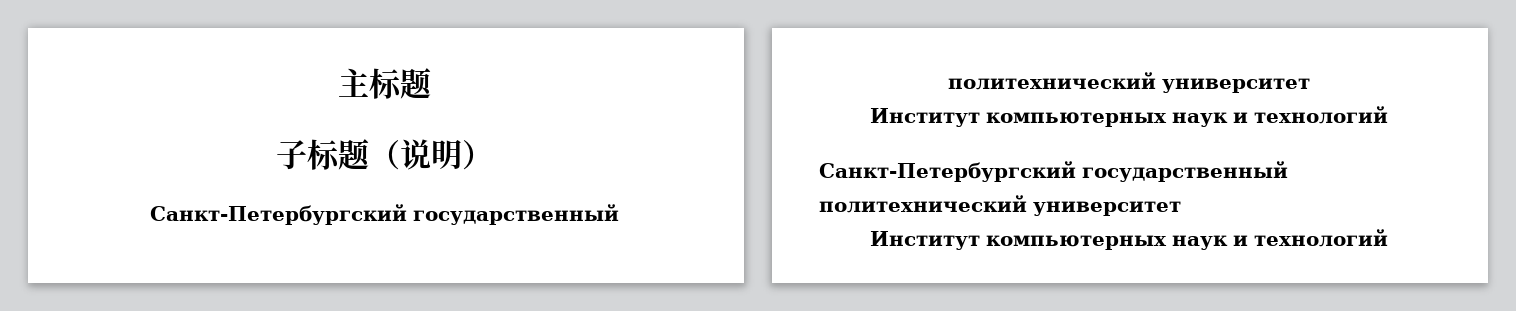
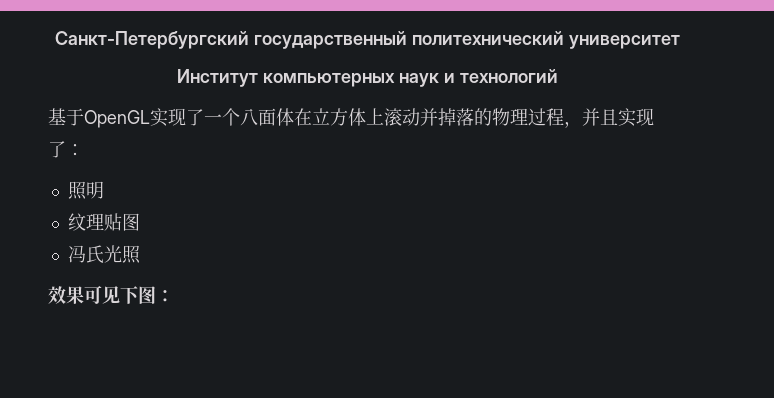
- 主标题
- 子标题（说明）
  Санкт-Петербургский государственный политехнический университет
  Институт компьютерных наук и технологий
- Санкт-Петербургский государственный политехнический университет
- Институт компьютерных наук и технологий
+ 基于OpenGL实现了一个八面体在立方体上滚动并掉落的物理过程，并且实现了：
+ 照明
+ 纹理贴图
+ 冯氏光照
+ 效果可见下图：

